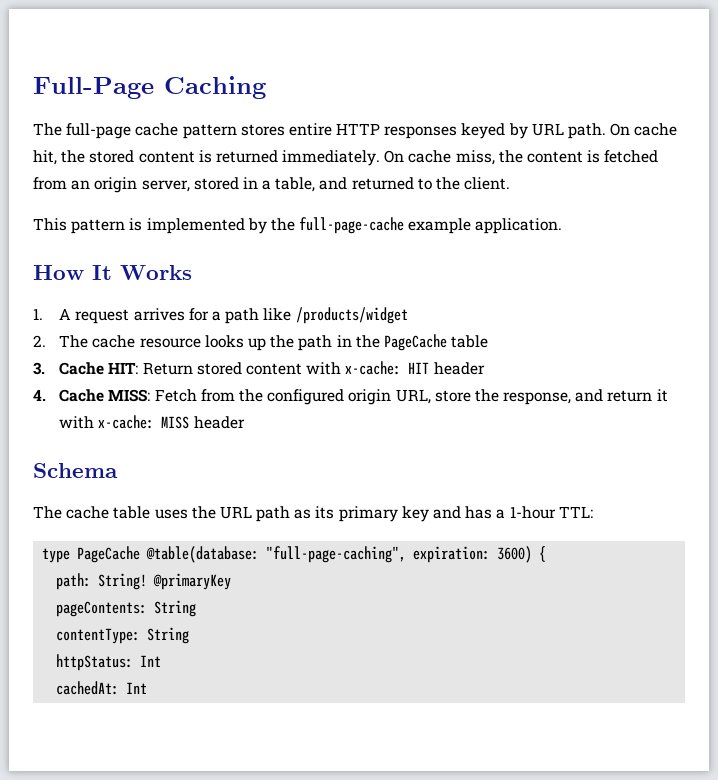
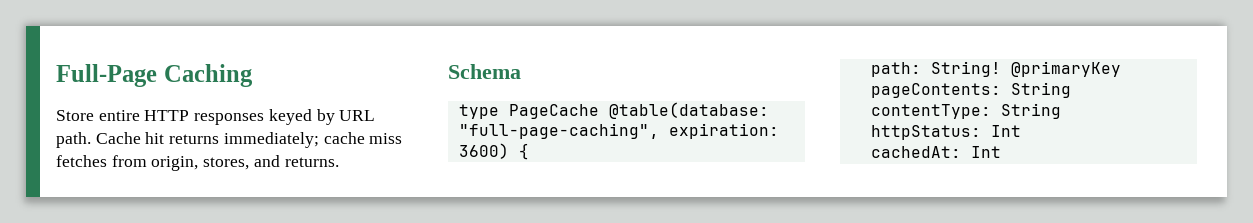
- The full-page cache pattern stores entire HTTP responses keyed by URL path.
+ Store entire HTTP responses keyed by URL path.
- On cache hit, the stored content is returned immediately. On cache miss, the content is fetched from an origin server, stored in a table, and returned to the client.
- This pattern is implemented by the full-page-cache example application.
- How It Works
- 1. A request arrives for a path like /products/widget
- 2. The cache resource looks up the path in the PageCache table
- 3. Cache HIT: Return stored content with x-cache: HIT header
- 4. Cache MISS: Fetch from the configured origin URL, store the response, and return it with x-cache: MISS header
+ Cache hit returns immediately; cache miss fetches from origin, stores, and returns.
  Schema
- The cache table uses the URL path as its primary key and has a 1-hour TTL:

